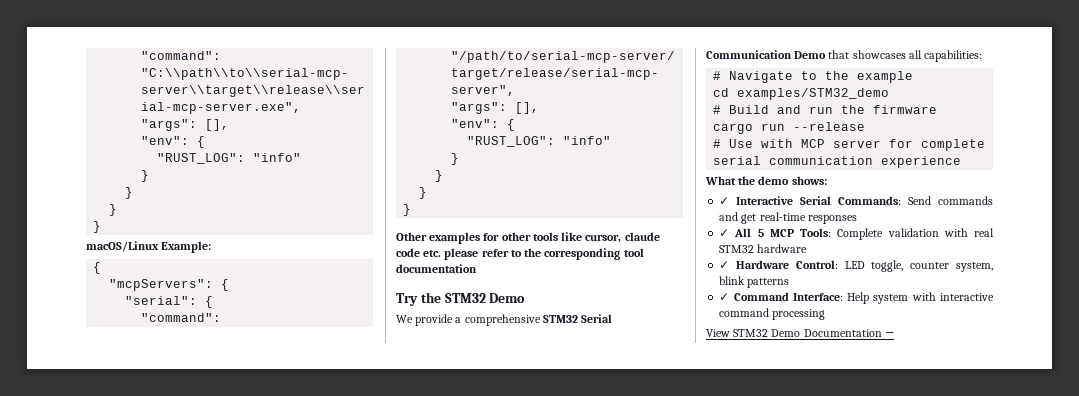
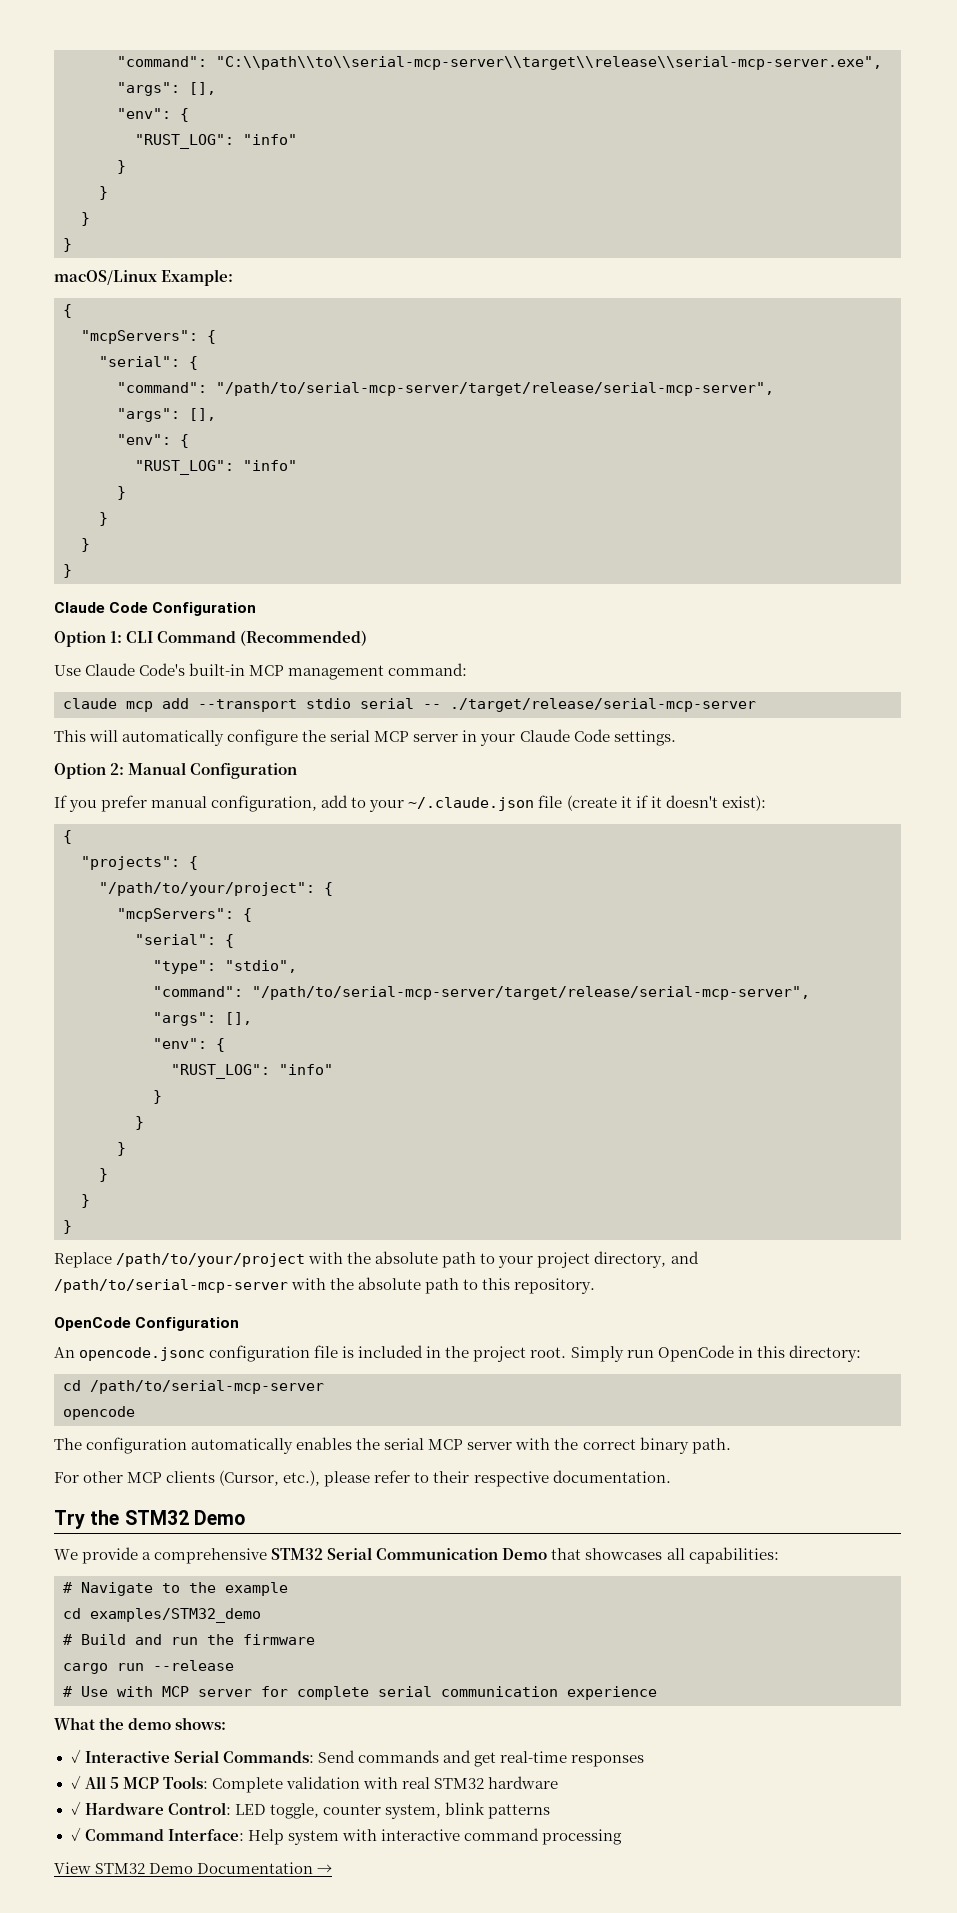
- Other examples for other tools like cursor, claude code etc. please refer to the corresponding tool documentation
+ Claude Code Configuration
+ Option 1: CLI Command (Recommended)
+ Use Claude Code's built-in MCP management command:
+ claude mcp add --transport stdio serial -- ./target/release/serial-mcp-server
+ This will automatically configure the serial MCP server in your Claude Code settings.
+ Option 2: Manual Configuration
+ If you prefer manual configuration, add to your ~/.claude.json file (create it if it doesn't exist):
+ {
+ "projects": {
+ "/path/to/your/project": {
+ "mcpServers": {
+ "serial": {
+ "type": "stdio",
+ "command": "/path/to/serial-mcp-server/target/release/serial-mcp-server",
+ "args": [],
+ "env": {
+ "RUST_LOG": "info"
+ }
+ }
+ }
+ }
+ }
+ }
+ Replace /path/to/your/project with the absolute path to your project directory, and /path/to/serial-mcp-server with the absolute path to this repository.
+ OpenCode Configuration
+ An opencode.jsonc configuration file is included in the project root. Simply run OpenCode in this directory:
+ cd /path/to/serial-mcp-server
+ opencode
+ The configuration automatically enables the serial MCP server with the correct binary path.
+ For other MCP clients (Cursor, etc.), please refer to their respective documentation.

